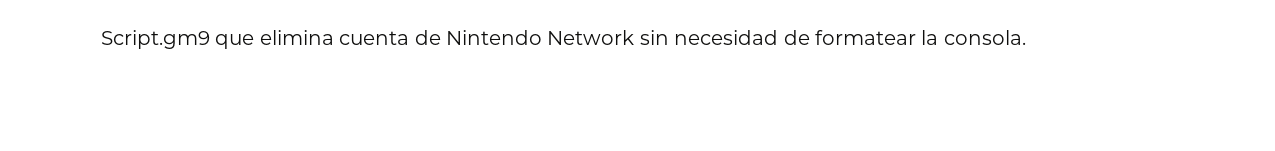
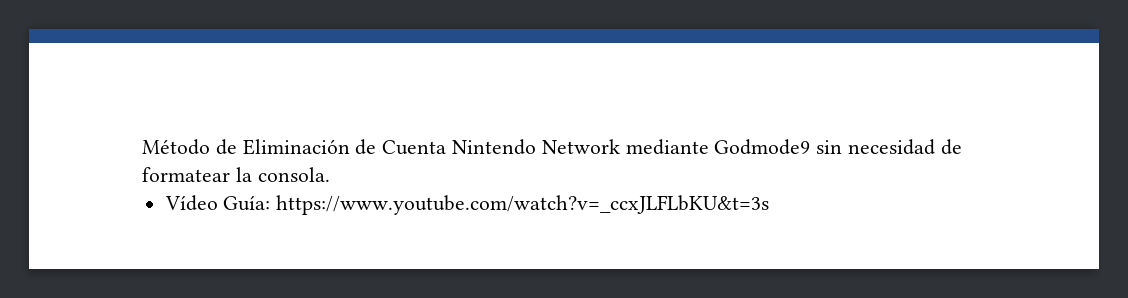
- Script.gm9 que elimina cuenta de Nintendo Network sin necesidad de formatear la consola.
+ Método de Eliminación de Cuenta Nintendo Network mediante Godmode9 sin necesidad de formatear la consola.
+ Vídeo Guía: https://www.youtube.com/watch?v=_ccxJLFLbKU&t=3s

